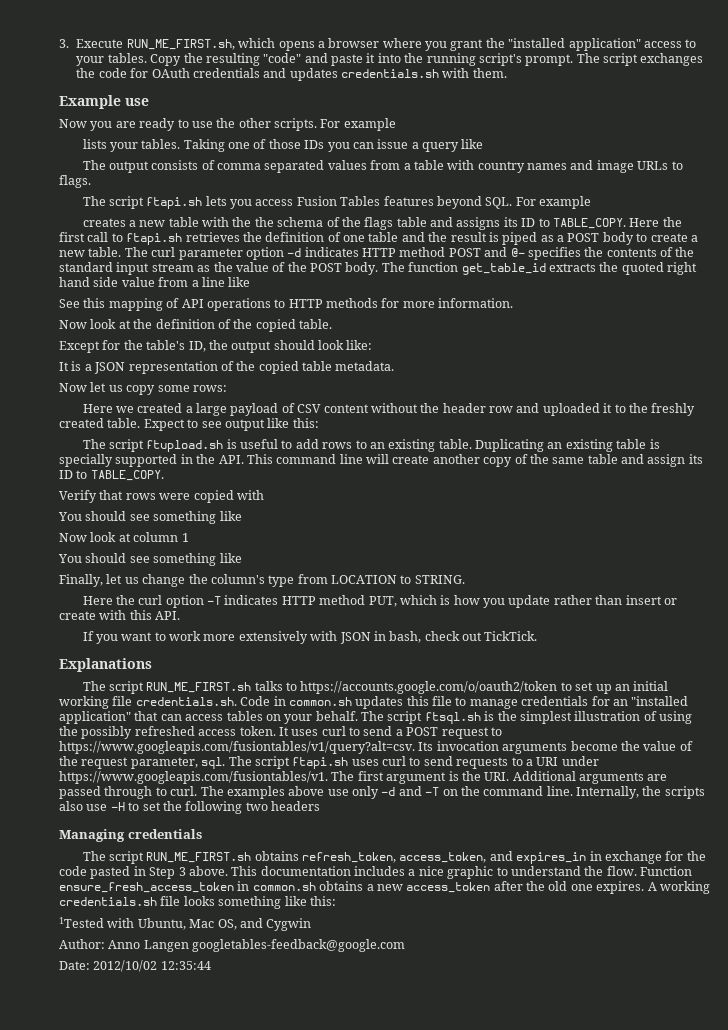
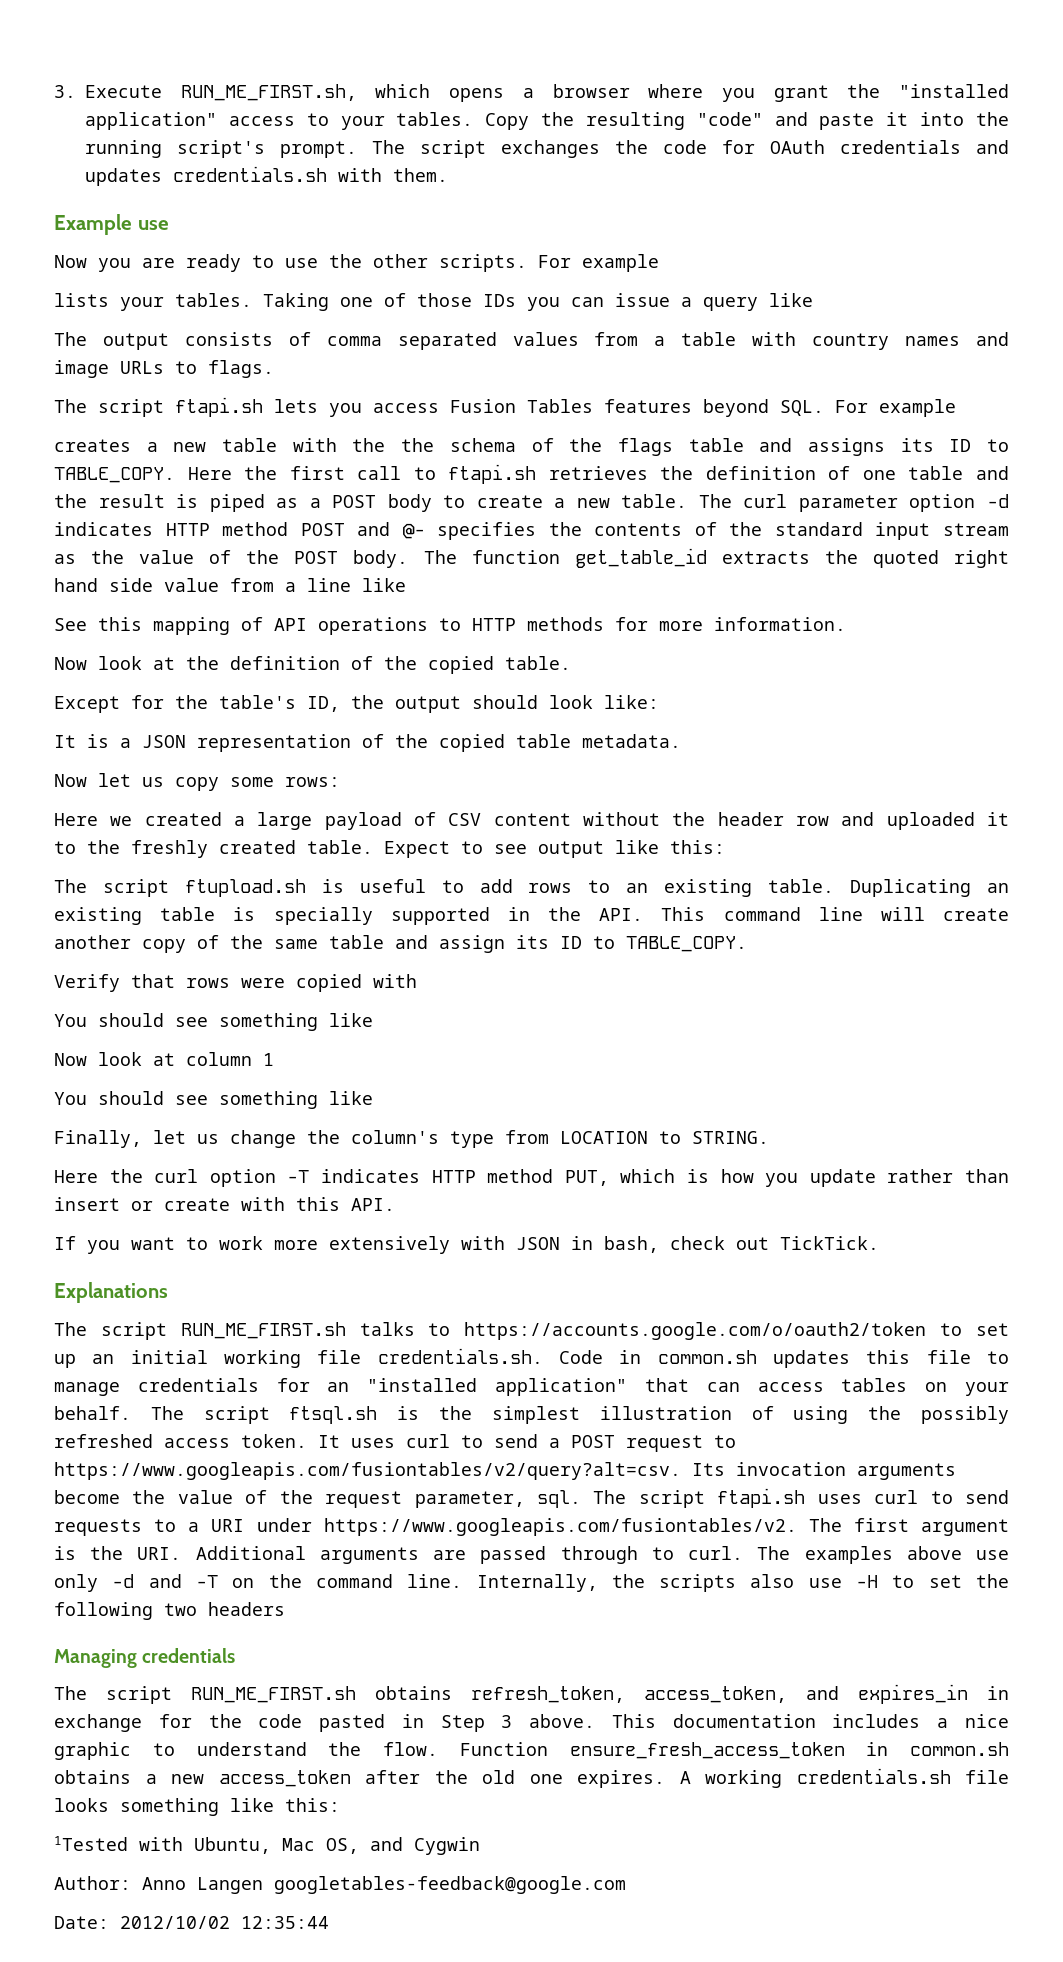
- It uses curl to send a POST request to https://www.googleapis.com/fusiontables/v1/query?alt=csv. Its invocation arguments become the value of the request parameter, sql.
+ It uses curl to send a POST request to https://www.googleapis.com/fusiontables/v2/query?alt=csv. Its invocation arguments become the value of the request parameter, sql.
- The script ftapi.sh uses curl to send requests to a URI under https://www.googleapis.com/fusiontables/v1. The first argument is the URI. Additional arguments are passed through to curl.
+ The script ftapi.sh uses curl to send requests to a URI under https://www.googleapis.com/fusiontables/v2. The first argument is the URI. Additional arguments are passed through to curl.

